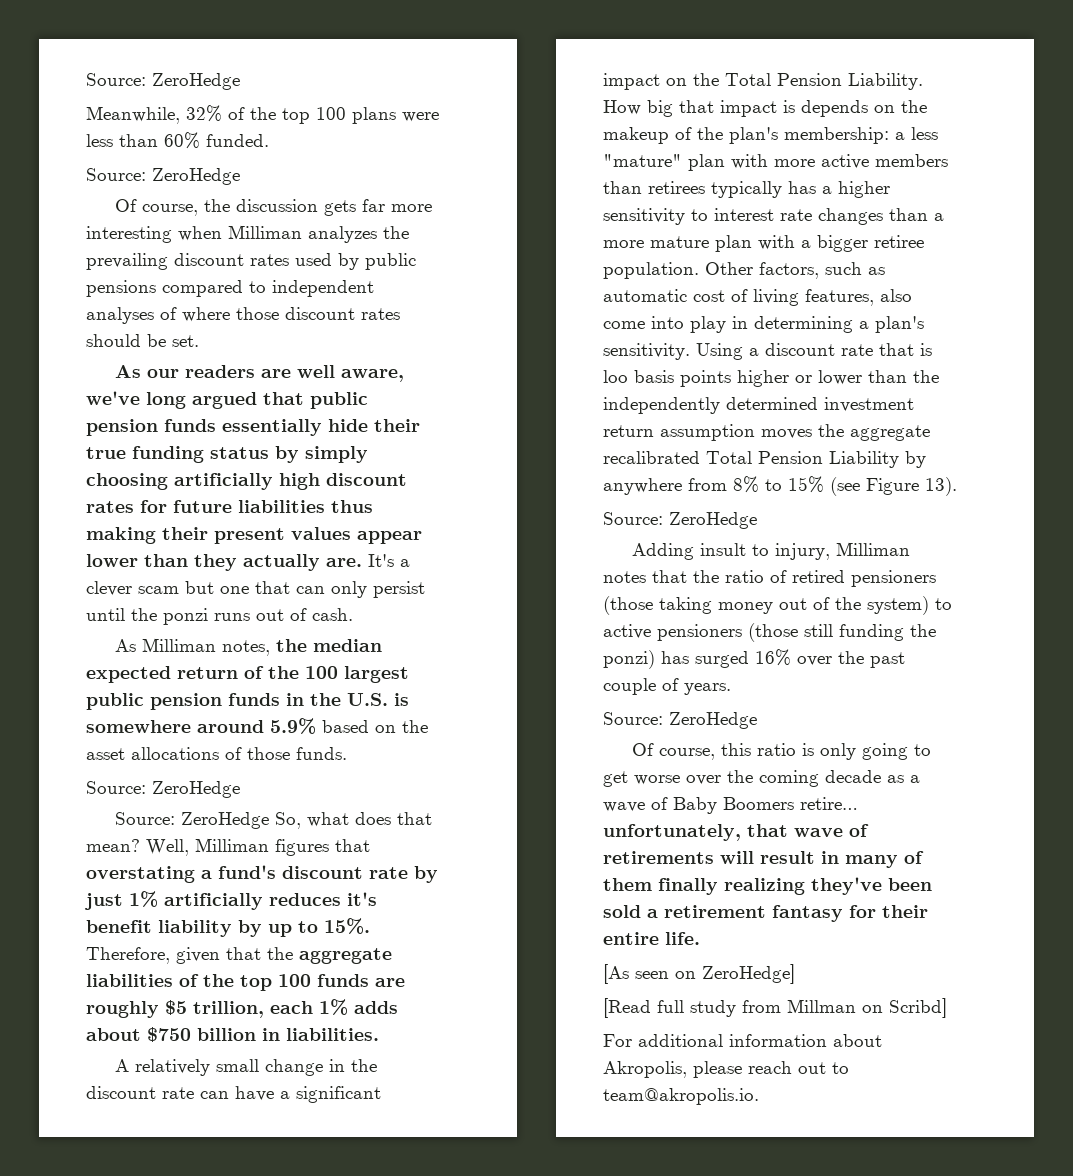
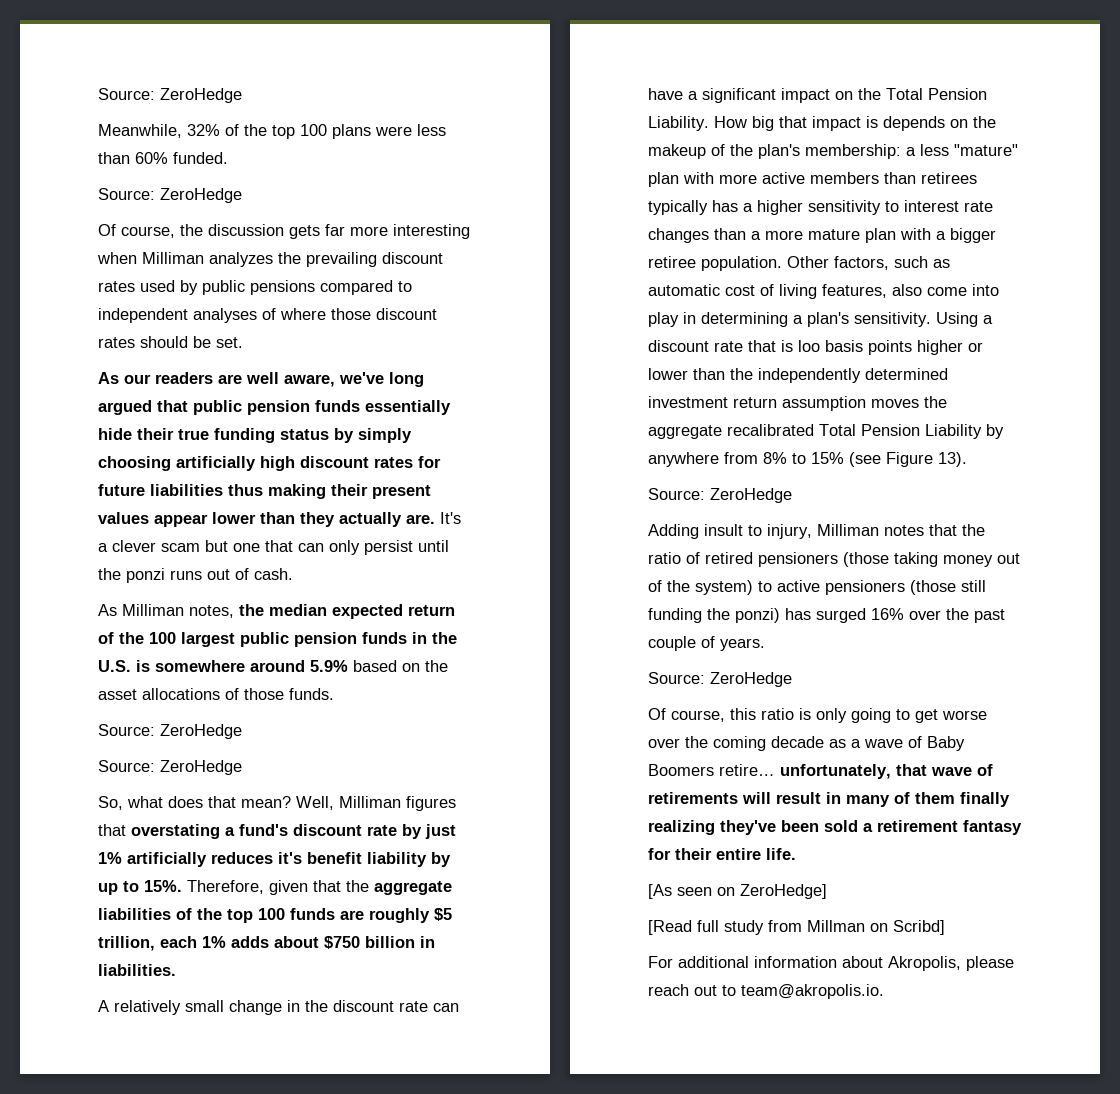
  As Milliman notes, the median expected return of the 100 largest public pension funds in the U.S. is somewhere around 5.9% based on the asset allocations of those funds.
  Source: ZeroHedge
- Source: ZeroHedge So, what does that mean?
+ Source: ZeroHedge
+ So, what does that mean?

